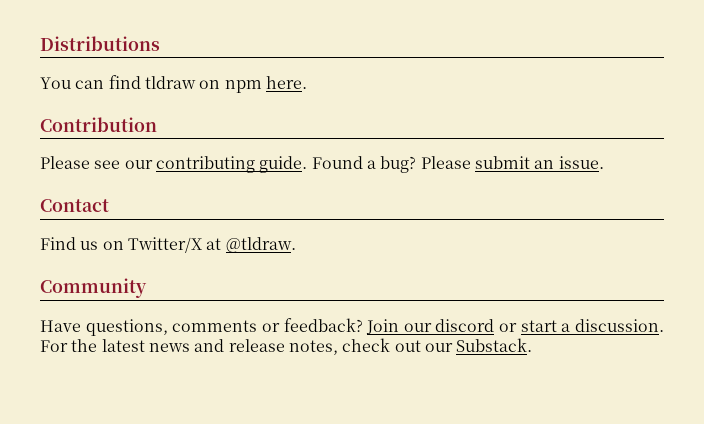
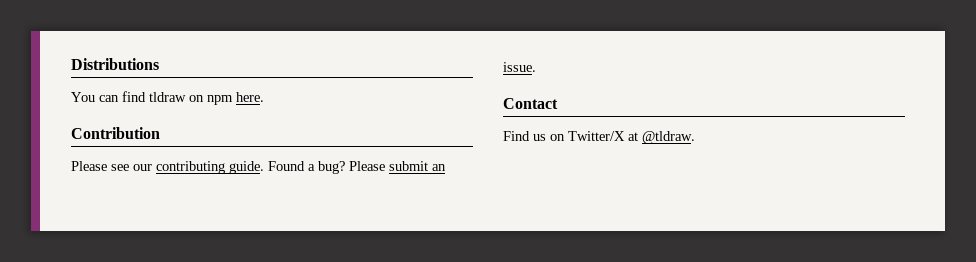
- Community
- Have questions, comments or feedback? Join our discord or start a discussion. For the latest news and release notes, check out our Substack.

